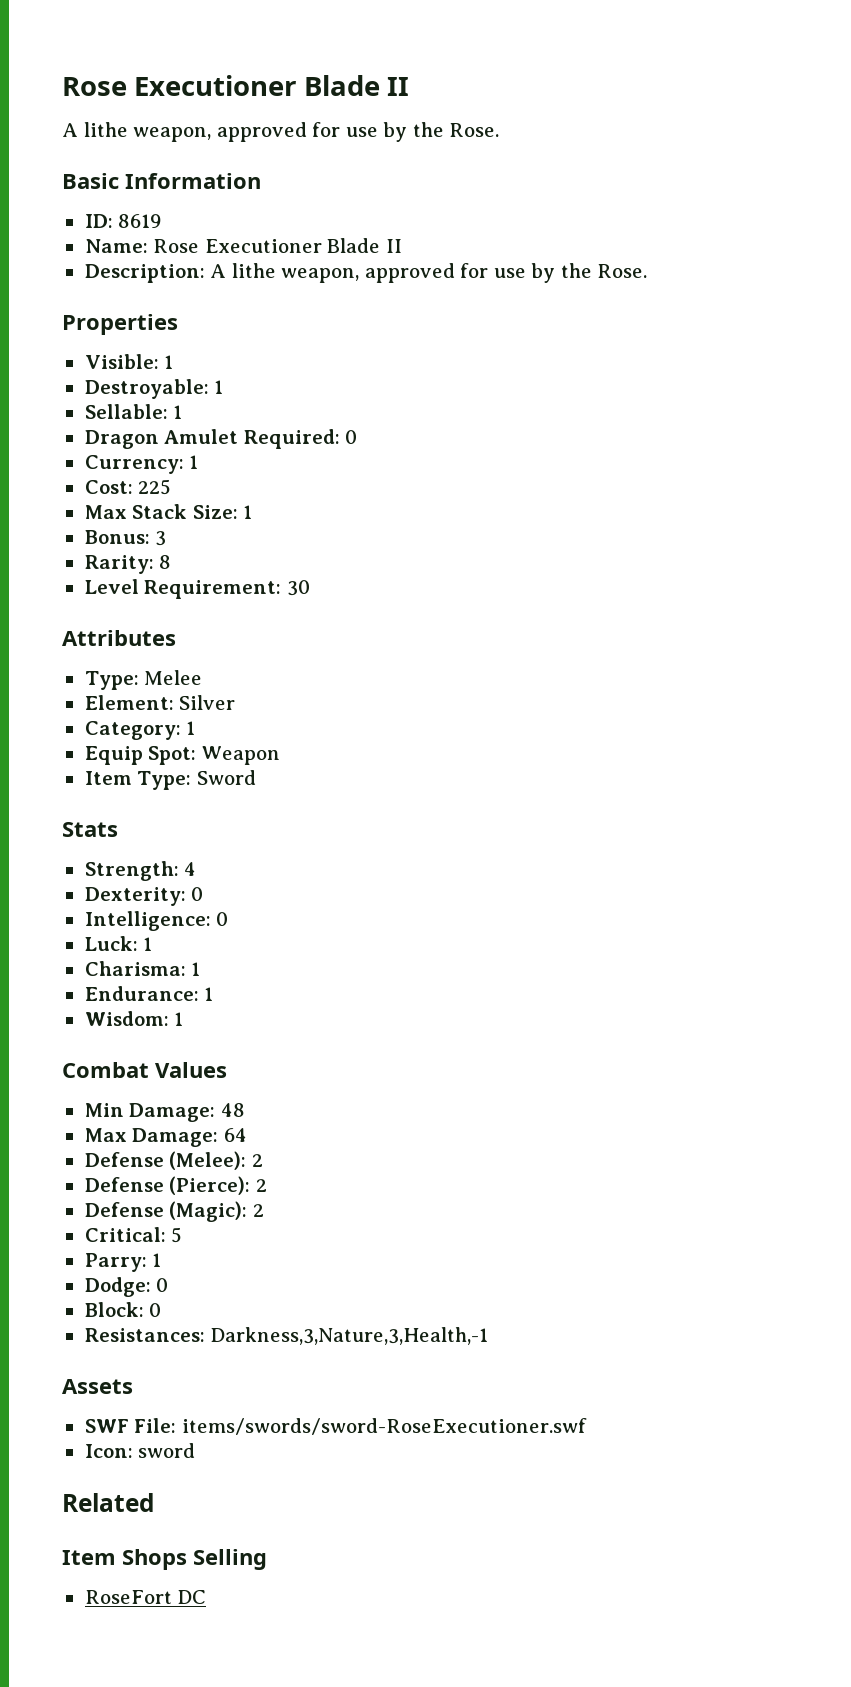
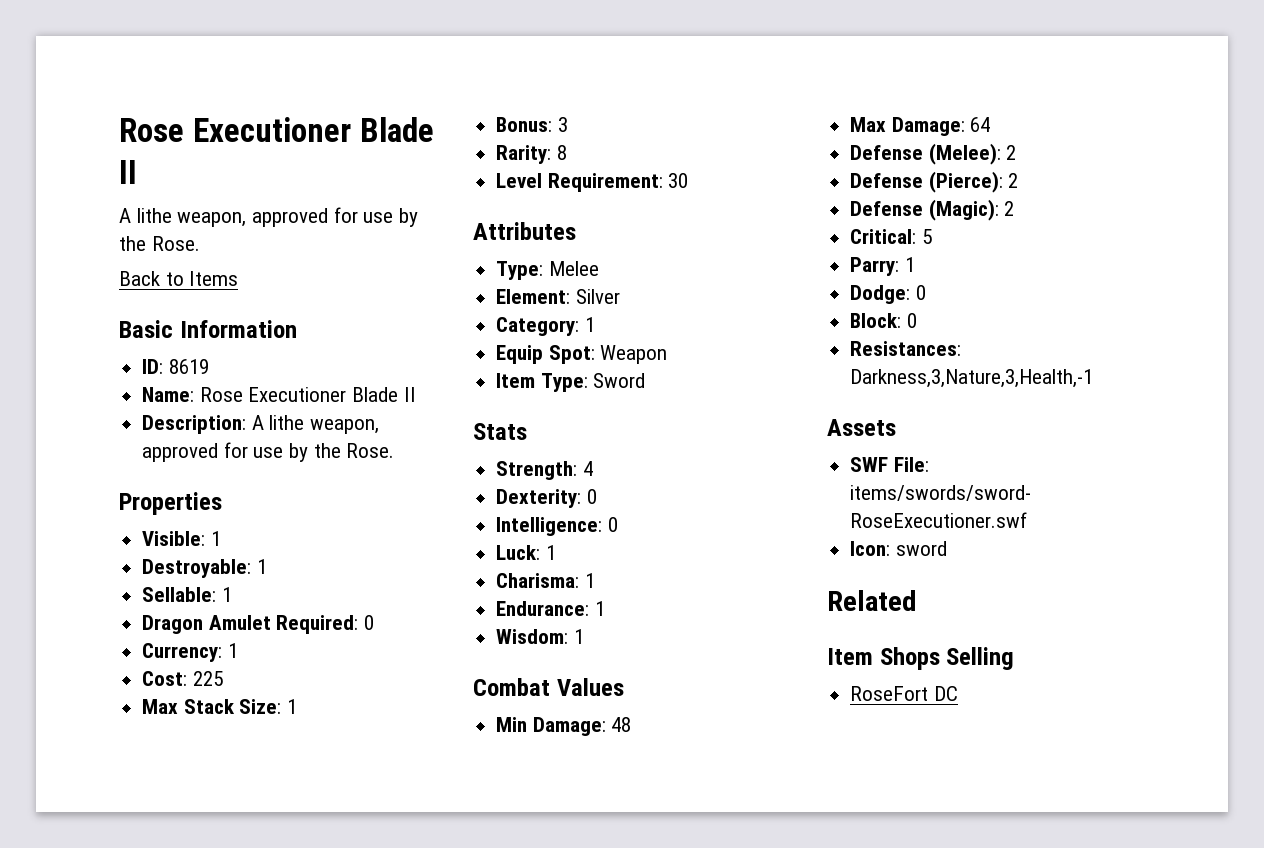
+ Back to Items

